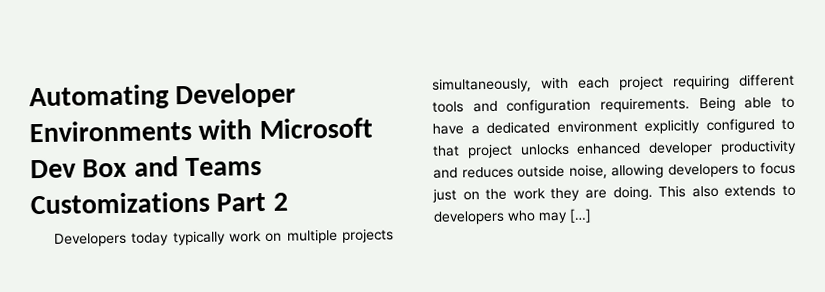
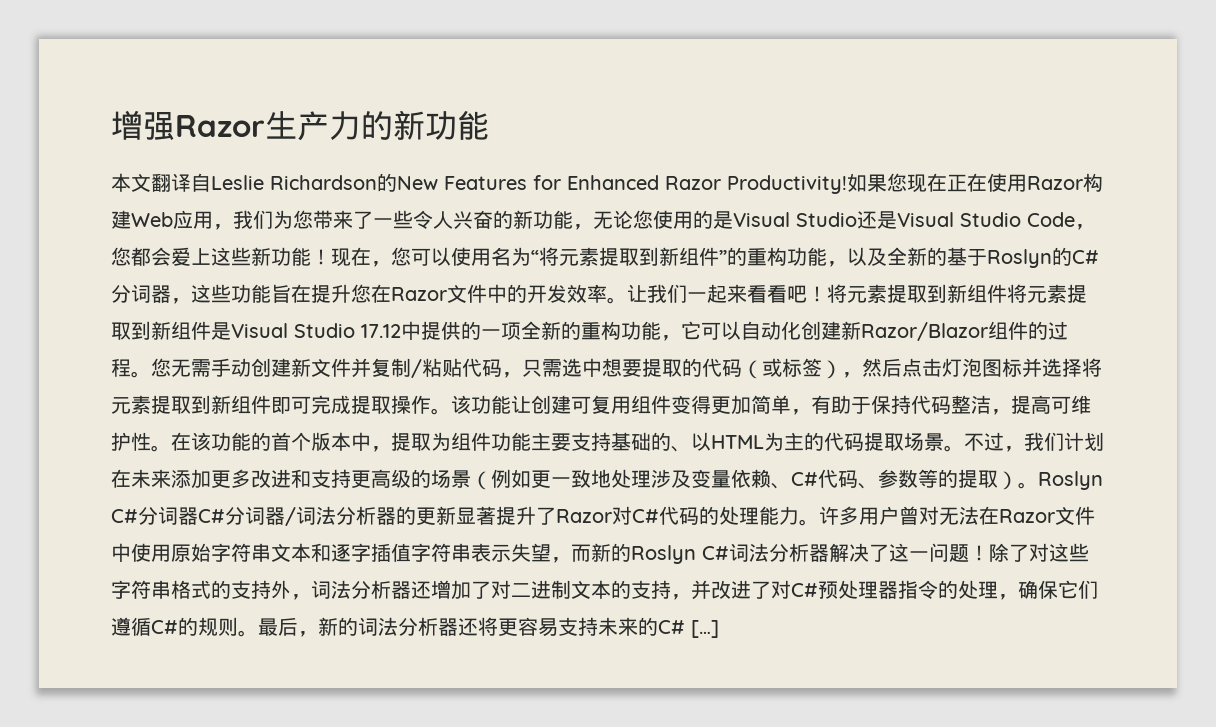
- Automating Developer Environments with Microsoft Dev Box and Teams Customizations Part 2
- Developers today typically work on multiple projects simultaneously, with each project requiring different tools and configuration requirements. Being able to have a dedicated environment explicitly configured to that project unlocks enhanced developer productivity and reduces outside noise, allowing developers to focus just on the work they are doing. This also extends to developers who may […]
+ 增强Razor生产力的新功能
+ 本文翻译自Leslie Richardson的New Features for Enhanced Razor Productivity!如果您现在正在使用Razor构建Web应用，我们为您带来了一些令人兴奋的新功能，无论您使用的是Visual Studio还是Visual Studio Code，您都会爱上这些新功能！现在，您可以使用名为“将元素提取到新组件”的重构功能，以及全新的基于Roslyn的C#分词器，这些功能旨在提升您在Razor文件中的开发效率。让我们一起来看看吧！将元素提取到新组件将元素提取到新组件是Visual Studio 17.12中提供的一项全新的重构功能，它可以自动化创建新Razor/Blazor组件的过程。您无需手动创建新文件并复制/粘贴代码，只需选中想要提取的代码（或标签），然后点击灯泡图标并选择将元素提取到新组件即可完成提取操作。该功能让创建可复用组件变得更加简单，有助于保持代码整洁，提高可维护性。在该功能的首个版本中，提取为组件功能主要支持基础的、以HTML为主的代码提取场景。不过，我们计划在未来添加更多改进和支持更高级的场景（例如更一致地处理涉及变量依赖、C#代码、参数等的提取）。Roslyn C#分词器C#分词器/词法分析器的更新显著提升了Razor对C#代码的处理能力。许多用户曾对无法在Razor文件中使用原始字符串文本和逐字插值字符串表示失望，而新的Roslyn C#词法分析器解决了这一问题！除了对这些字符串格式的支持外，词法分析器还增加了对二进制文本的支持，并改进了对C#预处理器指令的处理，确保它们遵循C#的规则。最后，新的词法分析器还将更容易支持未来的C# […]

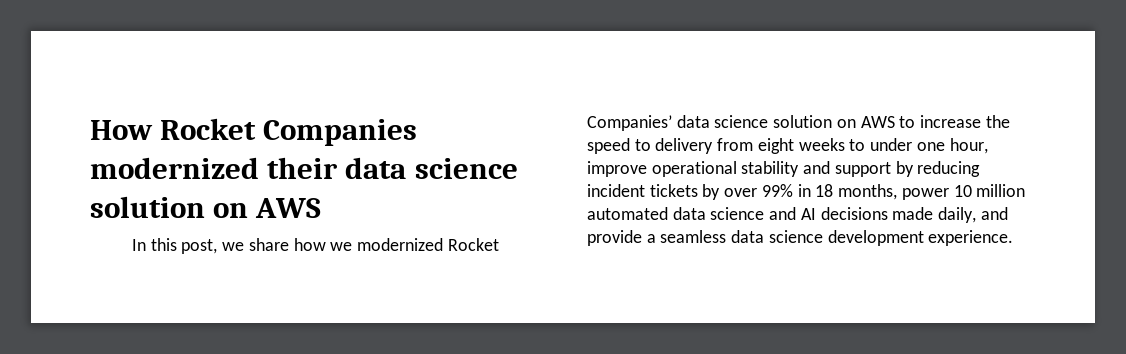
- 增强Razor生产力的新功能
- 本文翻译自Leslie Richardson的New Features for Enhanced Razor Productivity!如果您现在正在使用Razor构建Web应用，我们为您带来了一些令人兴奋的新功能，无论您使用的是Visual Studio还是Visual Studio Code，您都会爱上这些新功能！现在，您可以使用名为“将元素提取到新组件”的重构功能，以及全新的基于Roslyn的C#分词器，这些功能旨在提升您在Razor文件中的开发效率。让我们一起来看看吧！将元素提取到新组件将元素提取到新组件是Visual Studio 17.12中提供的一项全新的重构功能，它可以自动化创建新Razor/Blazor组件的过程。您无需手动创建新文件并复制/粘贴代码，只需选中想要提取的代码（或标签），然后点击灯泡图标并选择将元素提取到新组件即可完成提取操作。该功能让创建可复用组件变得更加简单，有助于保持代码整洁，提高可维护性。在该功能的首个版本中，提取为组件功能主要支持基础的、以HTML为主的代码提取场景。不过，我们计划在未来添加更多改进和支持更高级的场景（例如更一致地处理涉及变量依赖、C#代码、参数等的提取）。Roslyn C#分词器C#分词器/词法分析器的更新显著提升了Razor对C#代码的处理能力。许多用户曾对无法在Razor文件中使用原始字符串文本和逐字插值字符串表示失望，而新的Roslyn C#词法分析器解决了这一问题！除了对这些字符串格式的支持外，词法分析器还增加了对二进制文本的支持，并改进了对C#预处理器指令的处理，确保它们遵循C#的规则。最后，新的词法分析器还将更容易支持未来的C# […]
+ How Rocket Companies modernized their data science solution on AWS
+ In this post, we share how we modernized Rocket Companies’ data science solution on AWS to increase the speed to delivery from eight weeks to under one hour, improve operational stability and support by reducing incident tickets by over 99% in 18 months, power 10 million automated data science and AI decisions made daily, and provide a seamless data science development experience.

